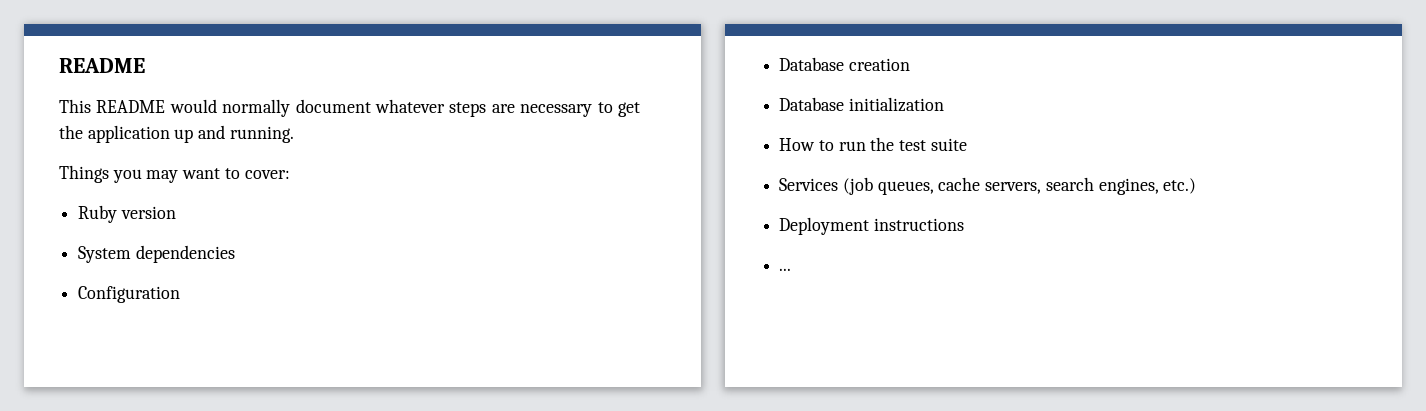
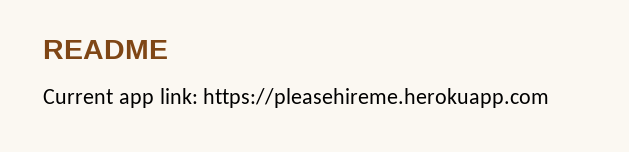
- This README would normally document whatever steps are necessary to get the application up and running.
- Things you may want to cover:
- Ruby version
- System dependencies
- Configuration
- Database creation
- Database initialization
- How to run the test suite
- Services (job queues, cache servers, search engines, etc.)
- Deployment instructions
- ...
+ Current app link: https://pleasehireme.herokuapp.com

